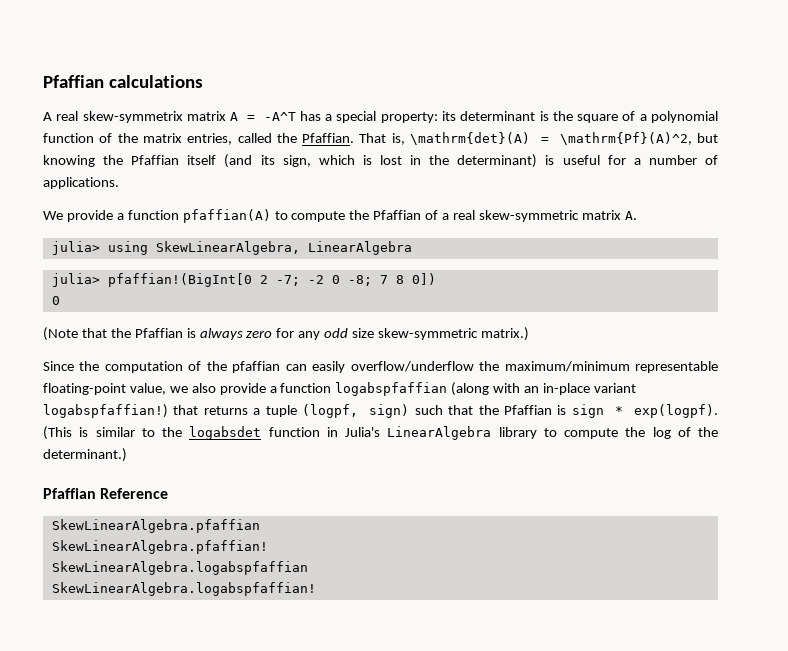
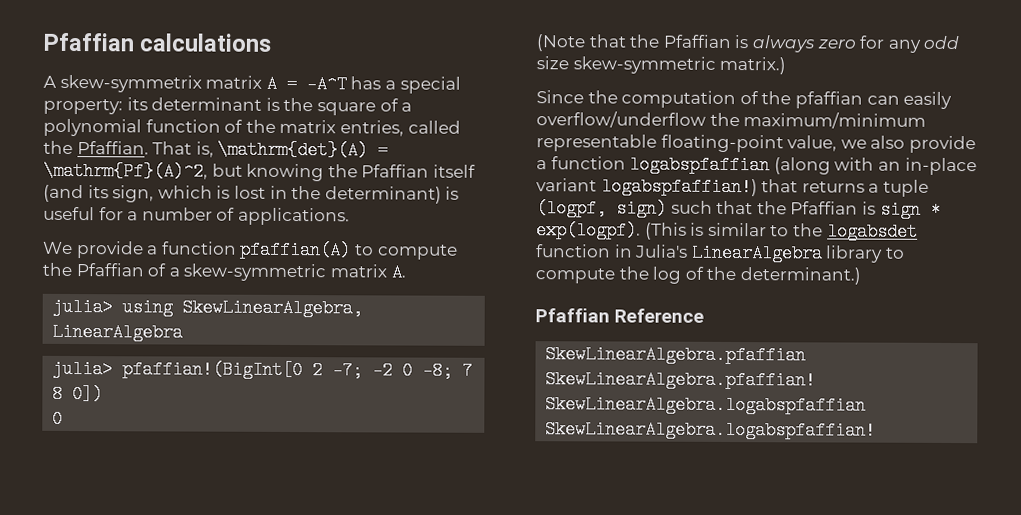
- A real skew-symmetrix matrix A = -A^T has a special property: its determinant is the square of a polynomial function of the matrix entries, called the Pfaffian.
+ A skew-symmetrix matrix A = -A^T has a special property: its determinant is the square of a polynomial function of the matrix entries, called the Pfaffian.
- We provide a function pfaffian(A) to compute the Pfaffian of a real skew-symmetric matrix A.
+ We provide a function pfaffian(A) to compute the Pfaffian of a skew-symmetric matrix A.

